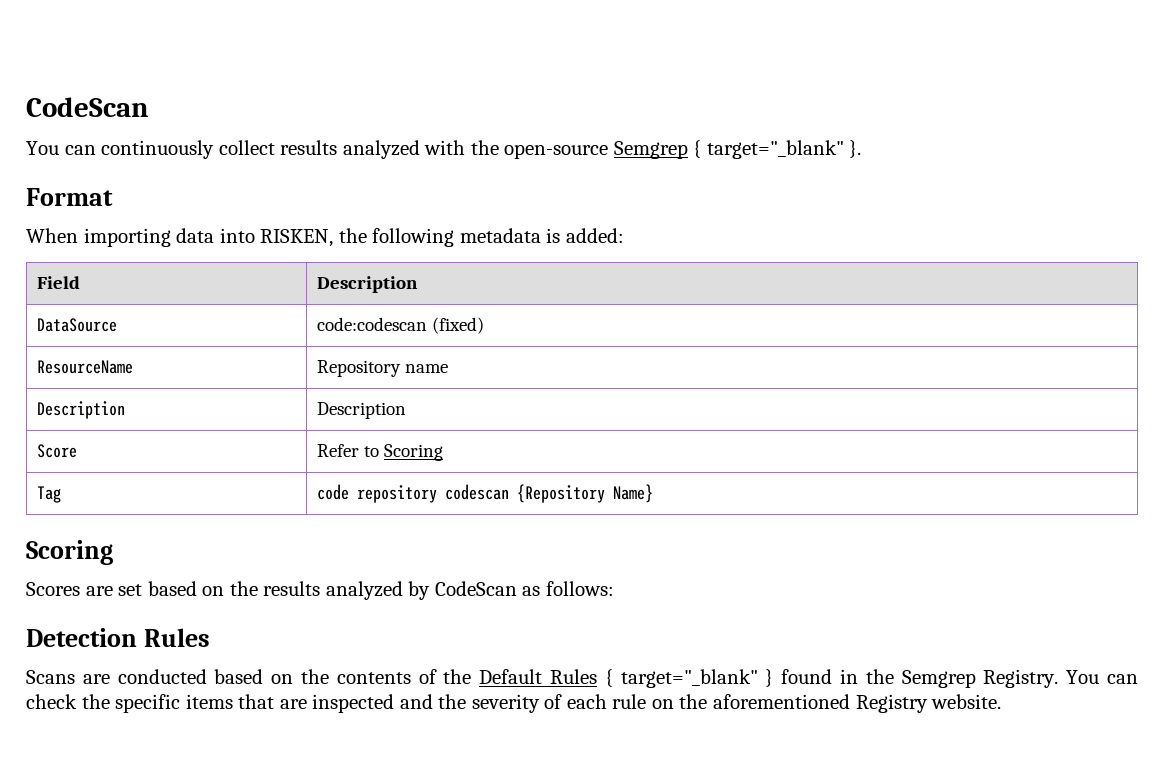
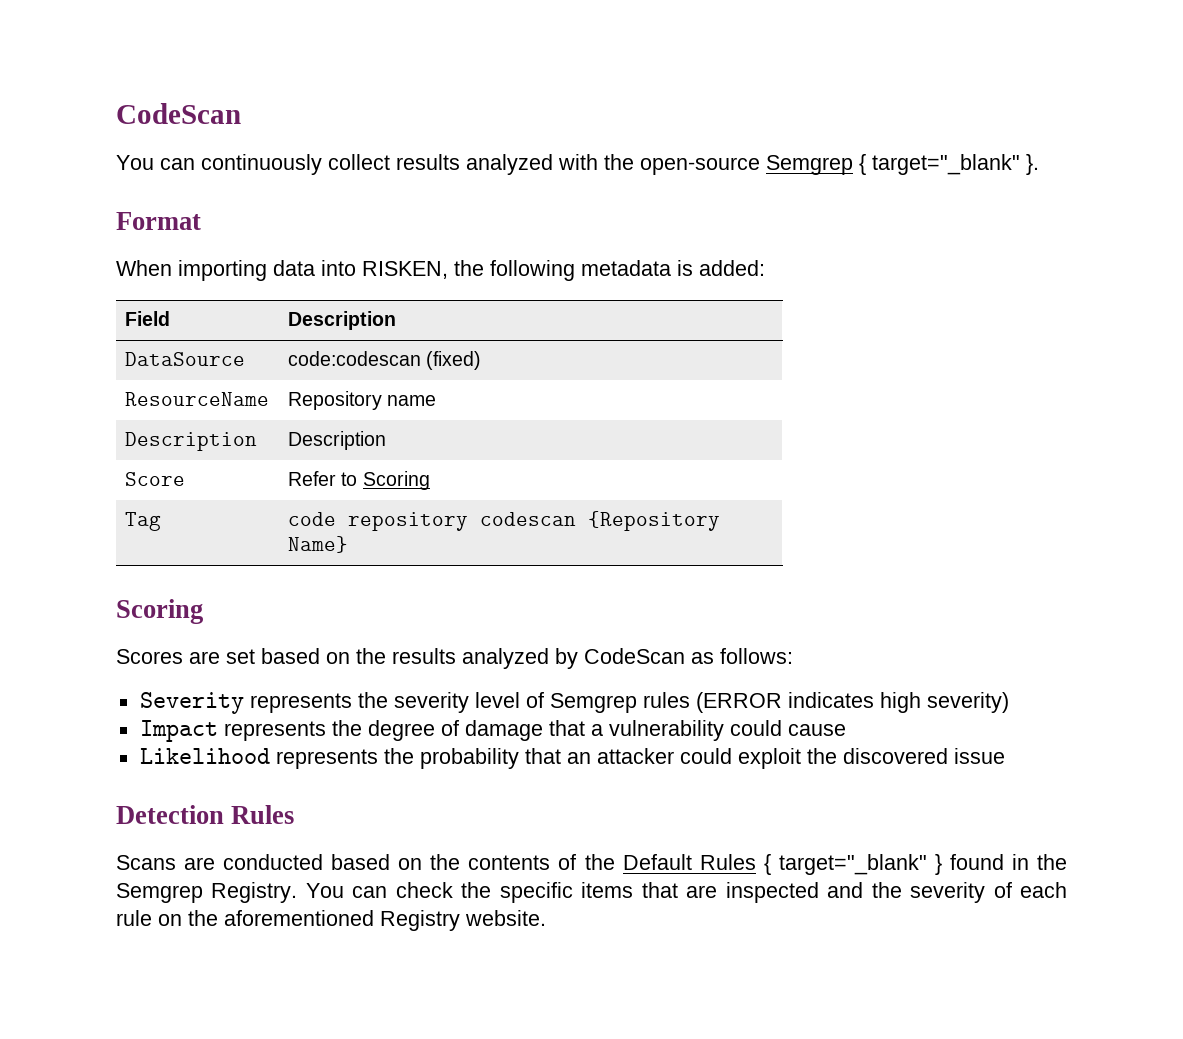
+ Severity represents the severity level of Semgrep rules (ERROR indicates high severity)
+ Impact represents the degree of damage that a vulnerability could cause
+ Likelihood represents the probability that an attacker could exploit the discovered issue

